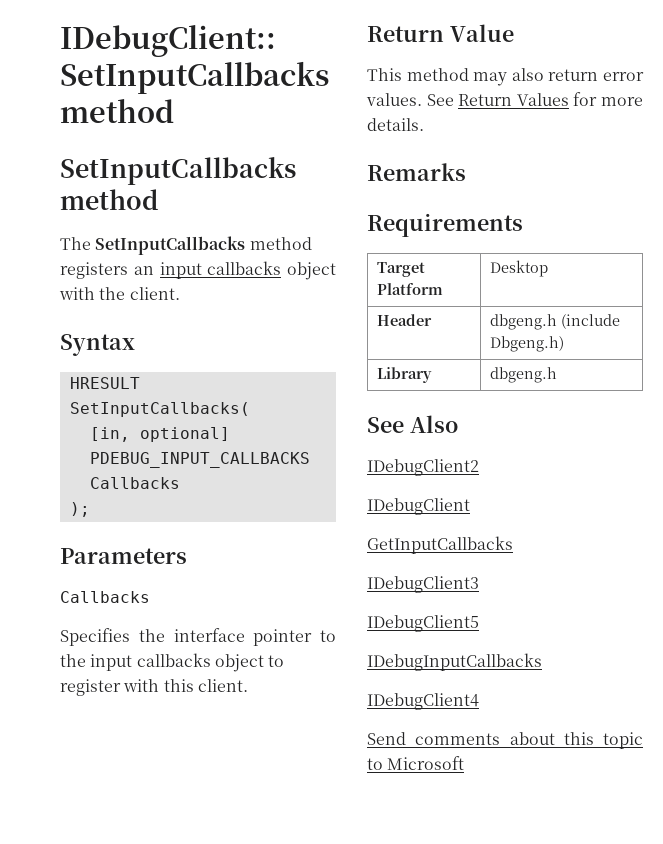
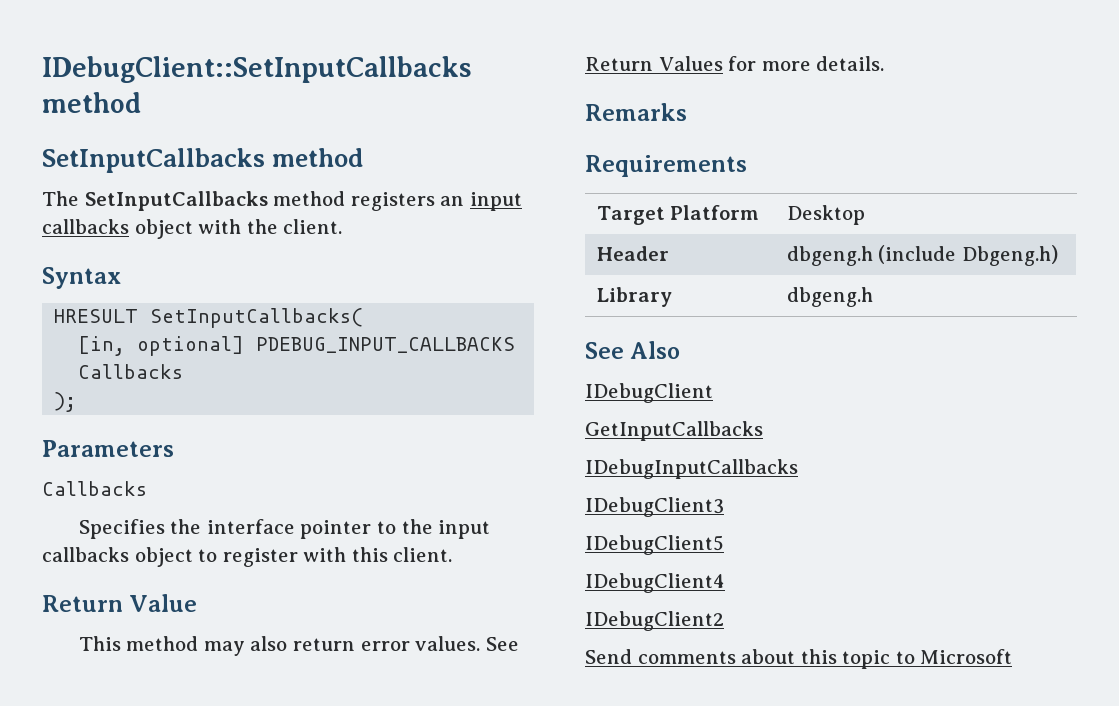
- IDebugClient2
+ IDebugInputCallbacks
- IDebugInputCallbacks
  IDebugClient4
+ IDebugClient2

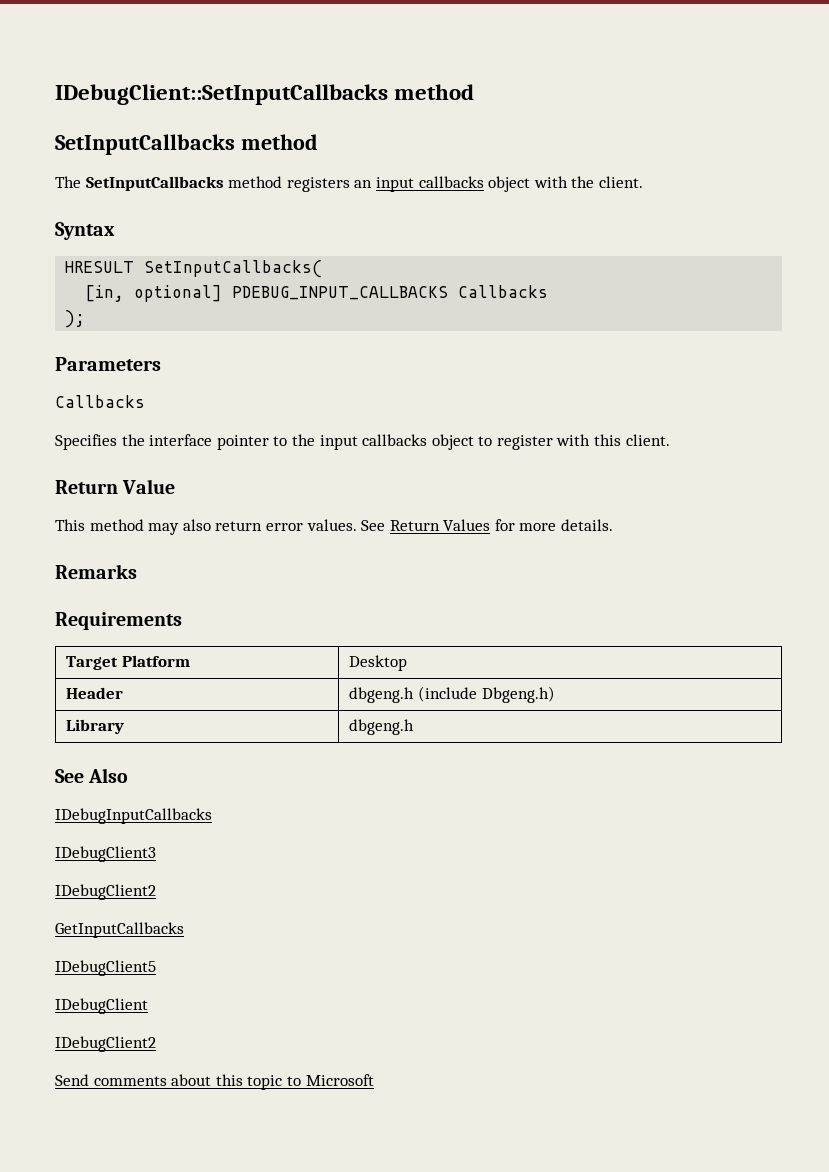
- IDebugClient
- GetInputCallbacks
  IDebugClient3
+ IDebugClient2
+ GetInputCallbacks
- IDebugClient4
+ IDebugClient

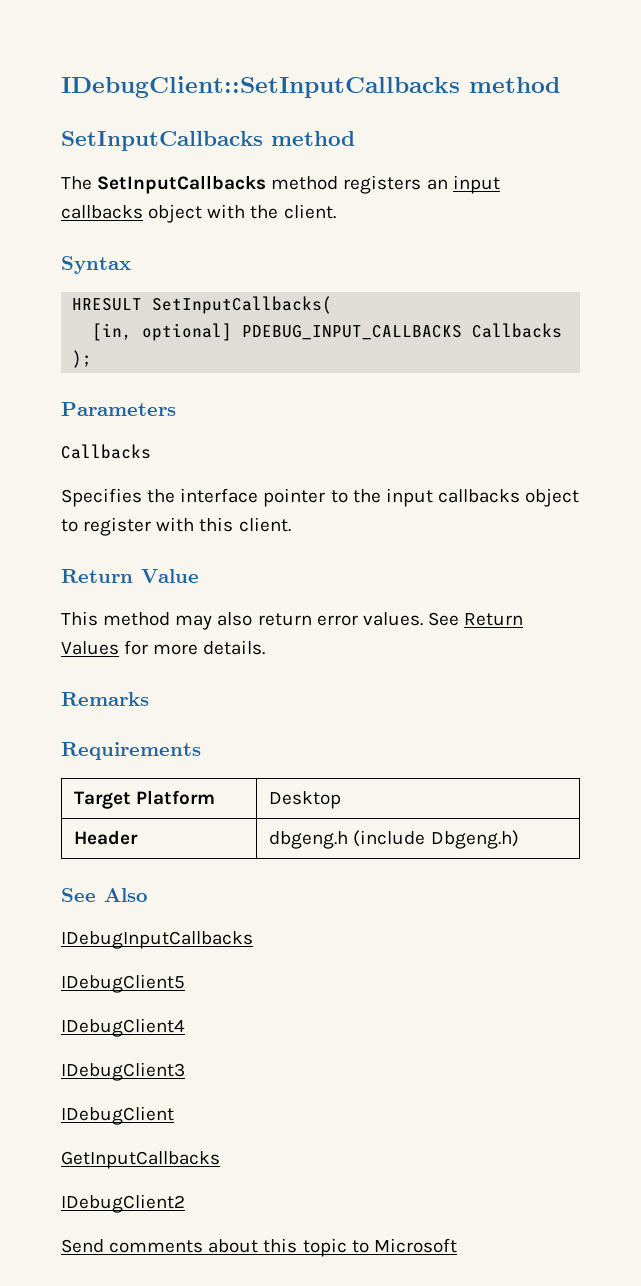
- Library | dbgeng.h
+ IDebugClient5
+ IDebugClient4
  IDebugClient3
- IDebugClient2
+ IDebugClient
- IDebugClient5
- IDebugClient

